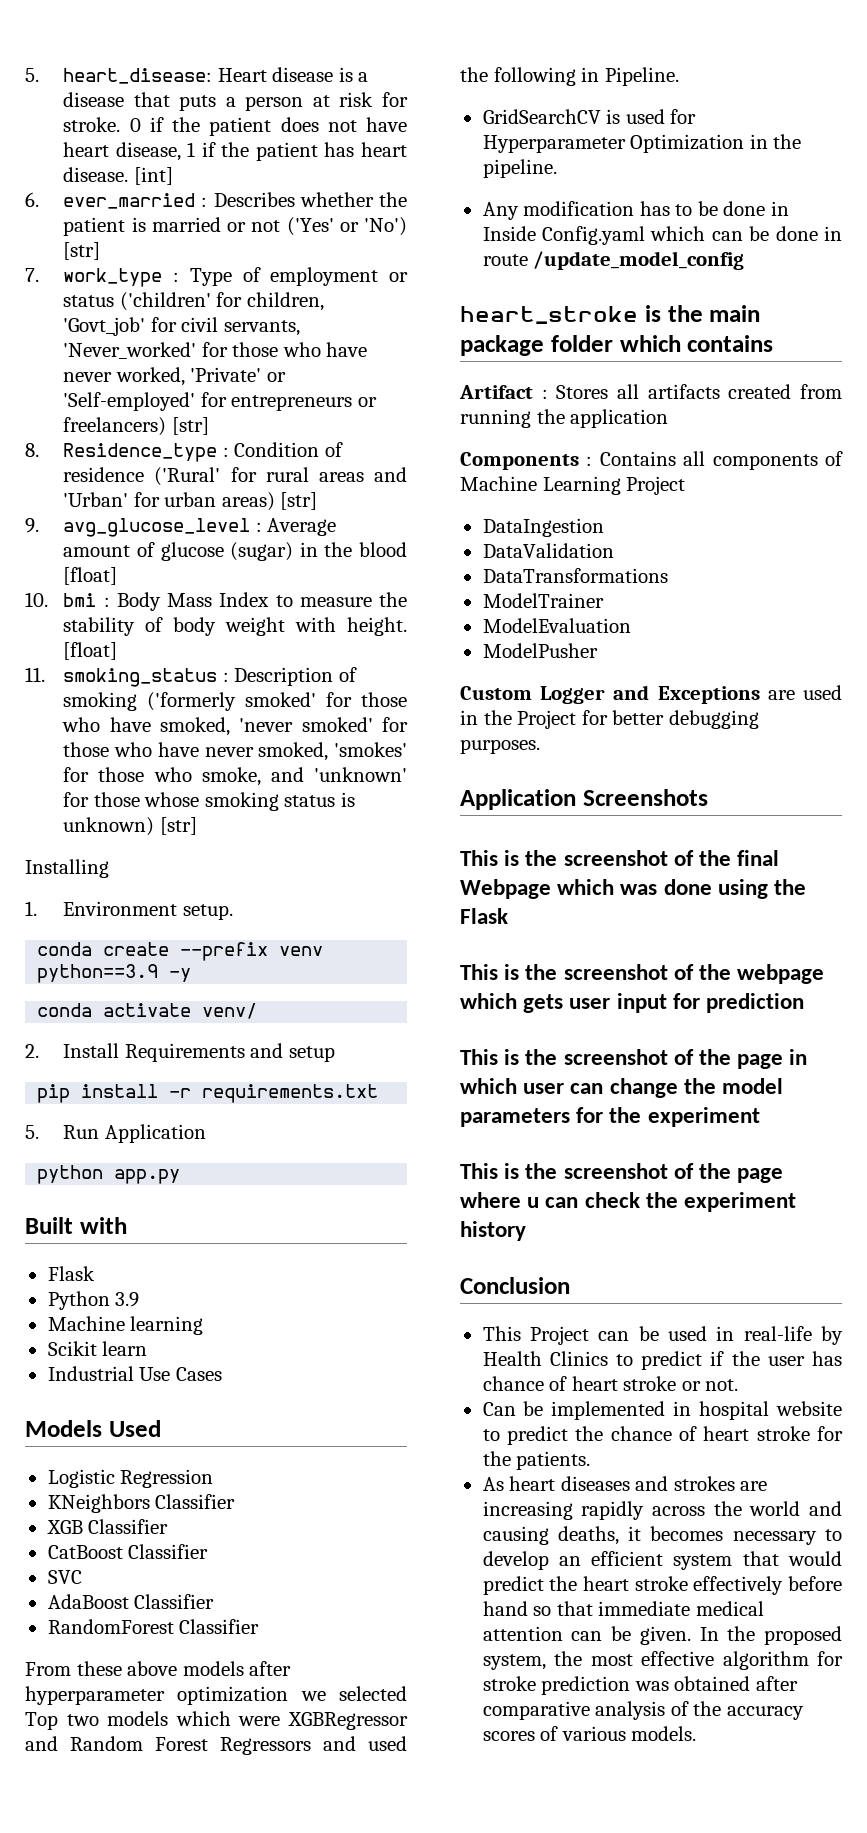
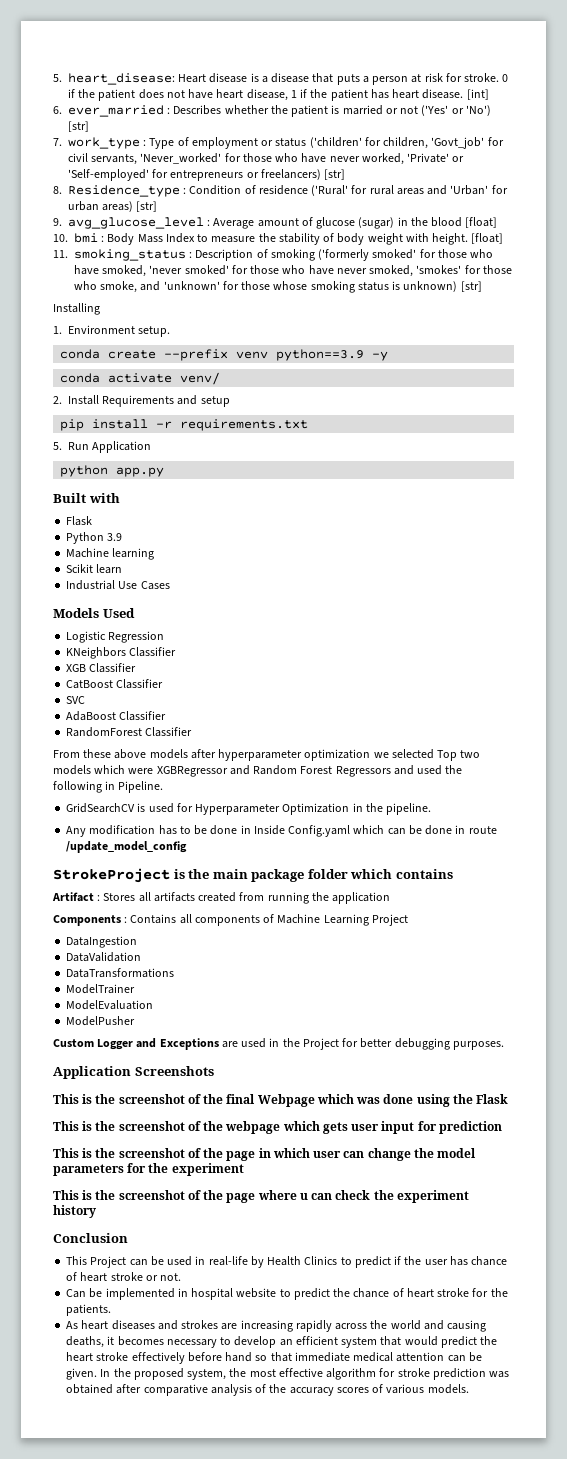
- heart_stroke is the main package folder which contains
+ StrokeProject is the main package folder which contains

